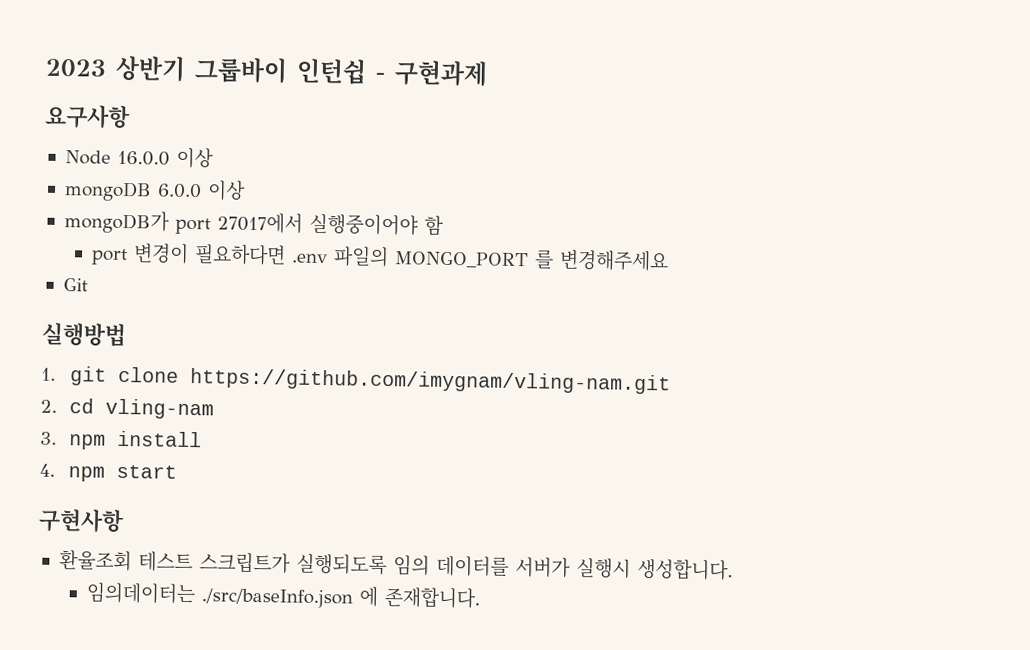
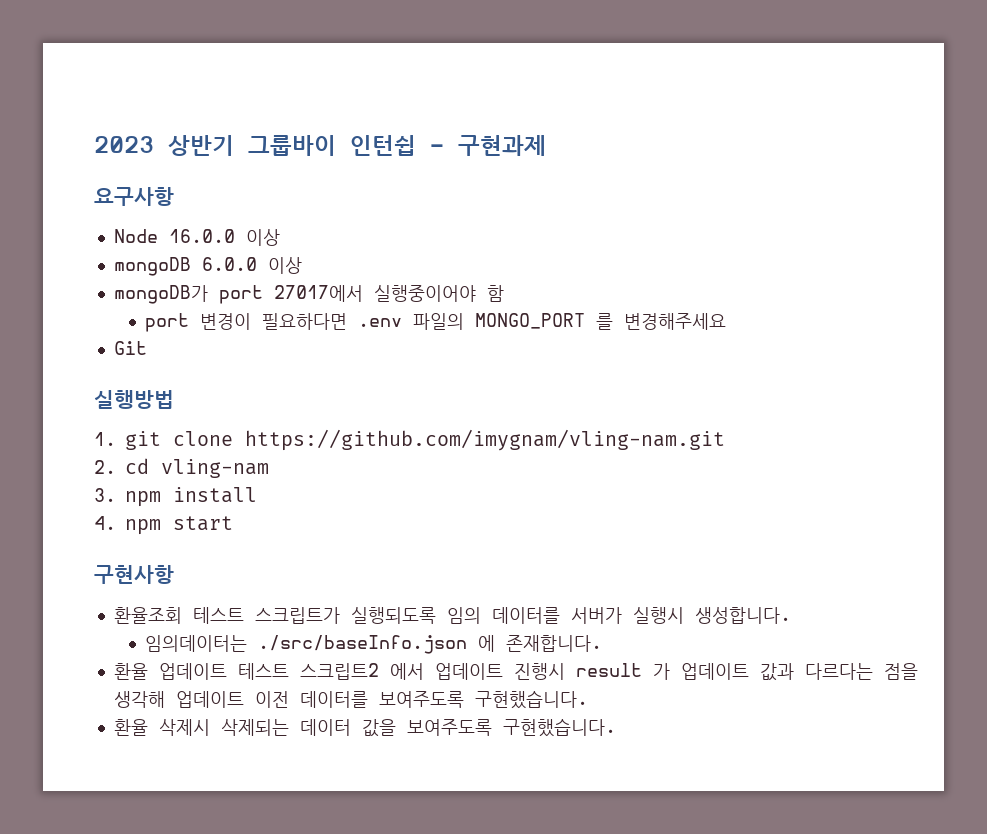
+ 환율 업데이트 테스트 스크립트2 에서 업데이트 진행시 result 가 업데이트 값과 다르다는 점을 생각해 업데이트 이전 데이터를 보여주도록 구현했습니다.
+ 환율 삭제시 삭제되는 데이터 값을 보여주도록 구현했습니다.

